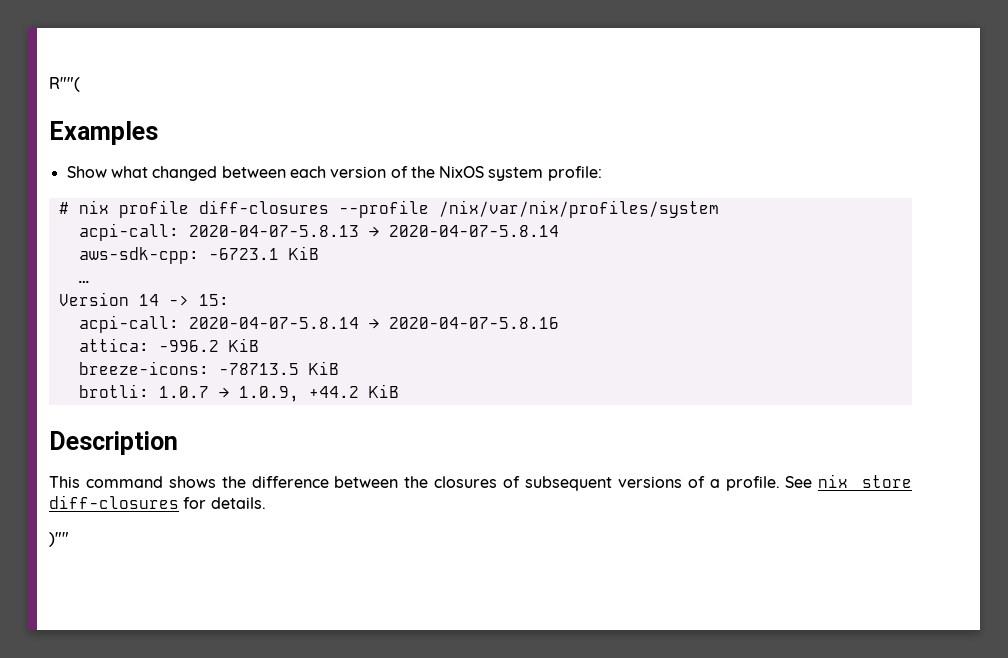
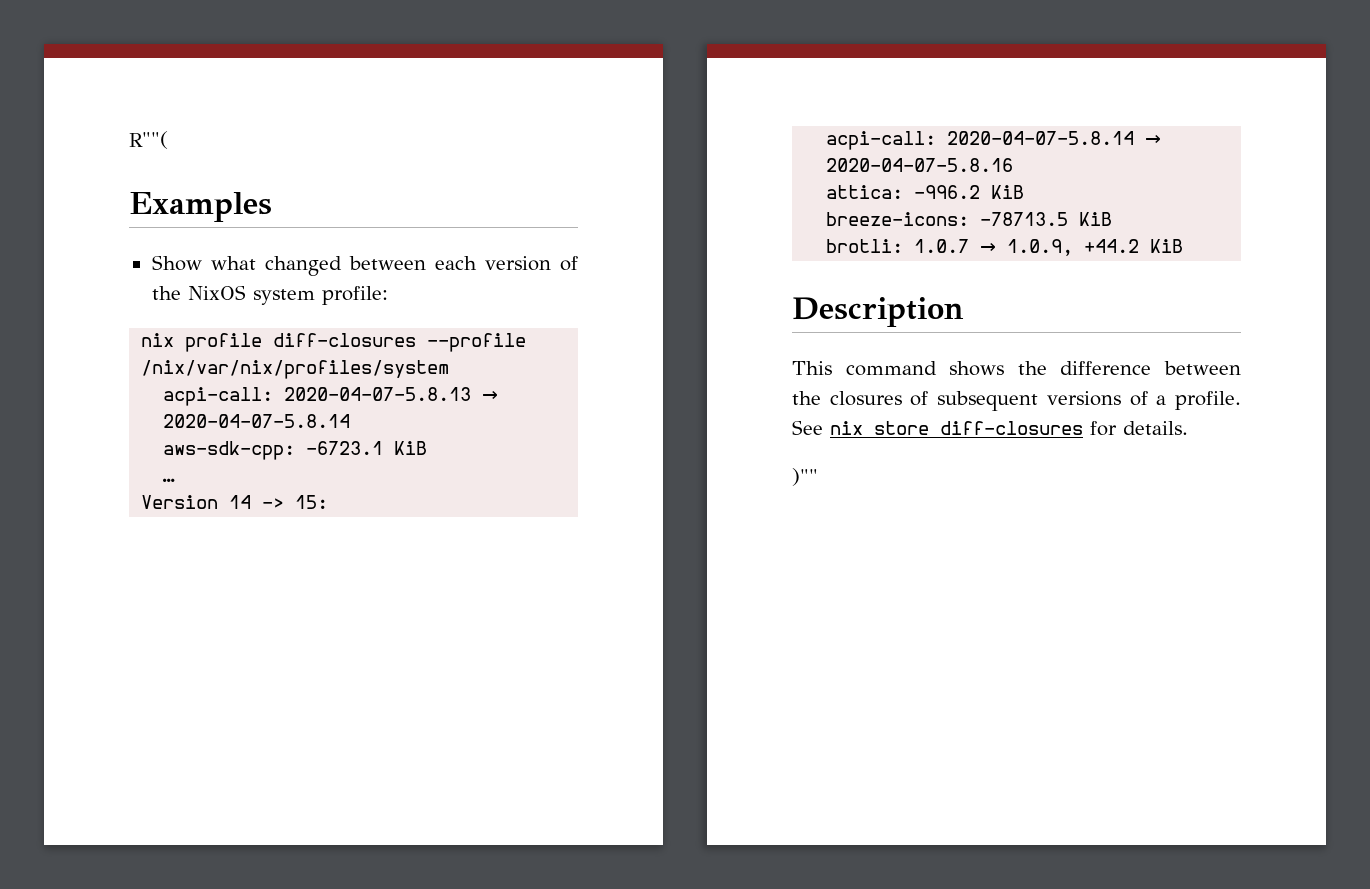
- # nix profile diff-closures --profile /nix/var/nix/profiles/system
+ nix profile diff-closures --profile /nix/var/nix/profiles/system

